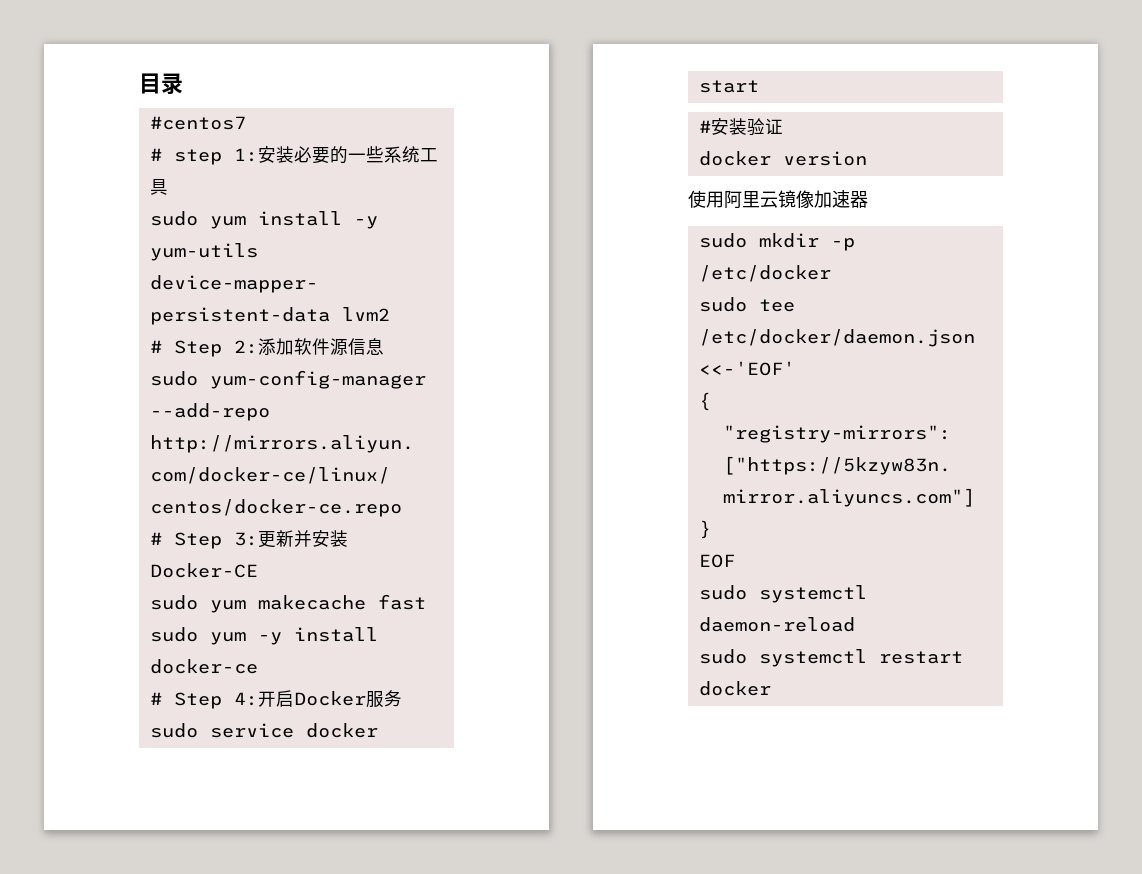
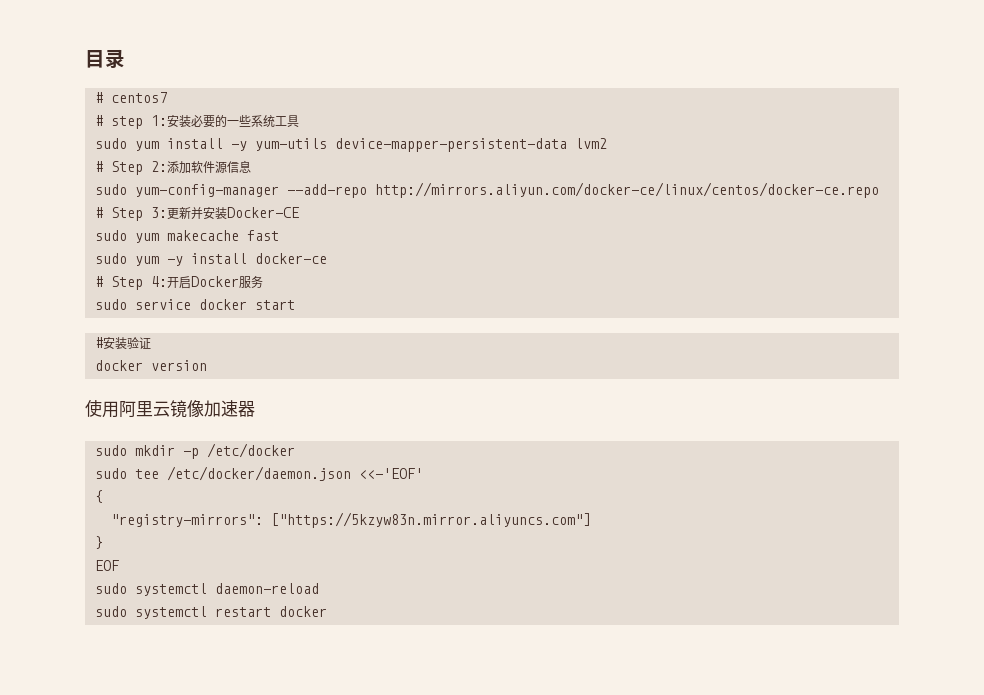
- #centos7
+ # centos7

